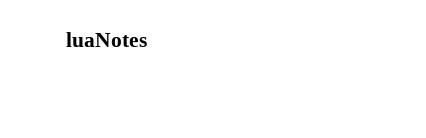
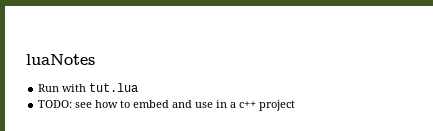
+ Run with tut.lua
+ TODO: see how to embed and use in a c++ project

